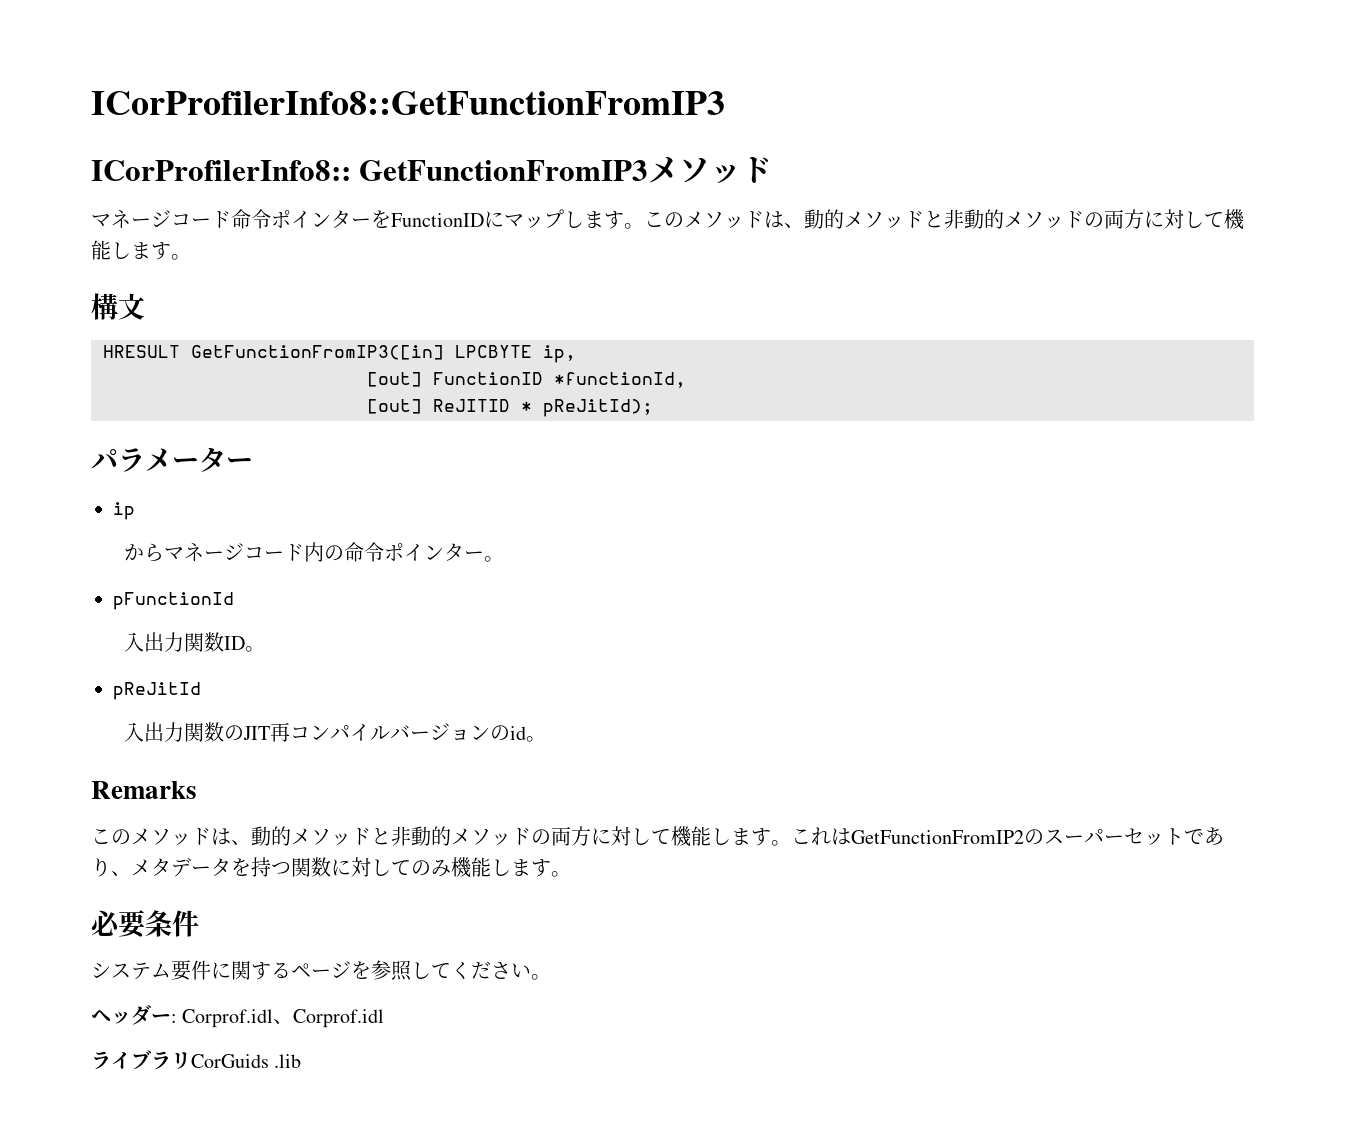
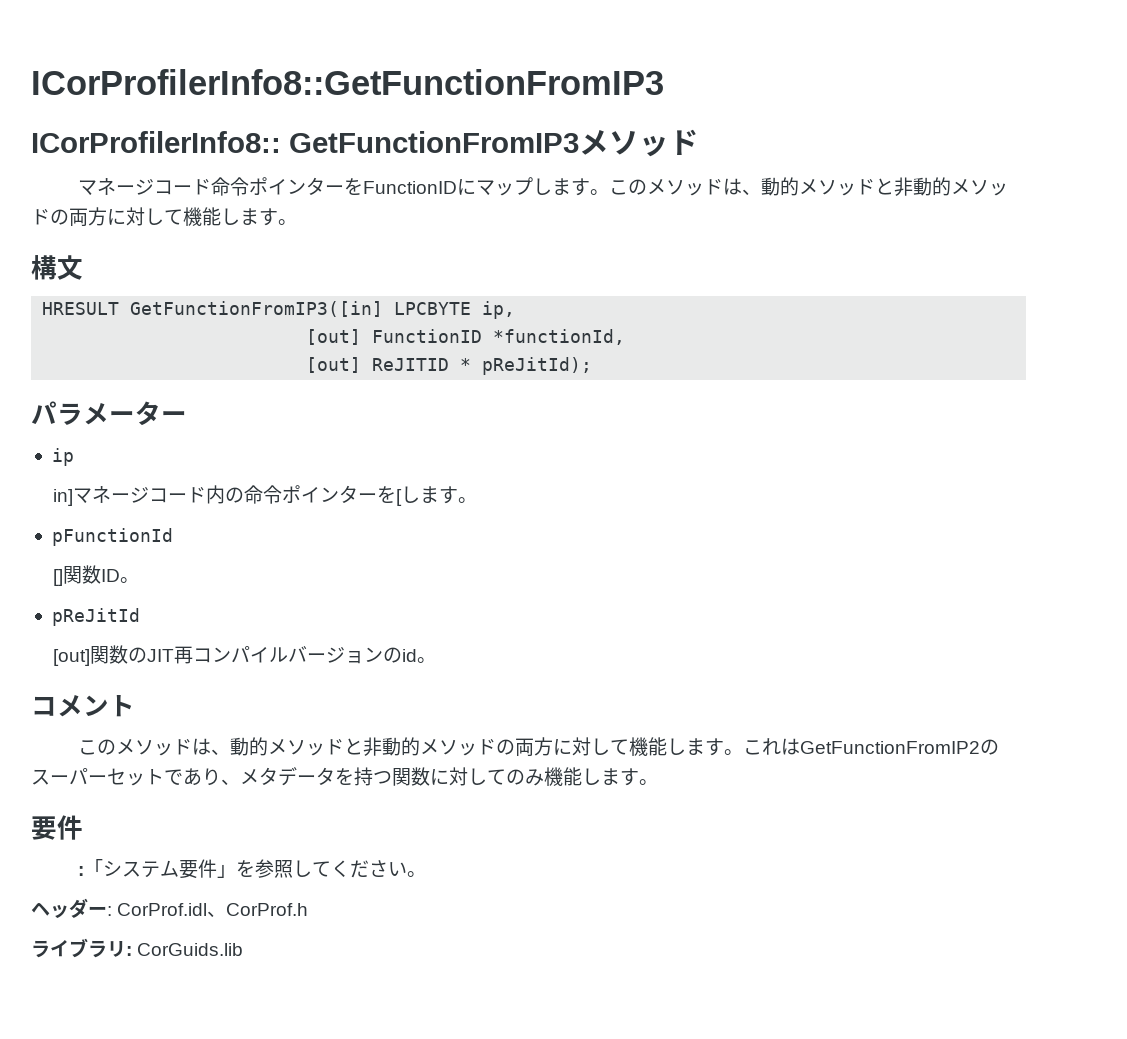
- からマネージコード内の命令ポインター。
+ in]マネージコード内の命令ポインターを[します。
- 入出力関数ID。
+ []関数ID。
- 入出力関数のJIT再コンパイルバージョンのid。
+ [out]関数のJIT再コンパイルバージョンのid。
- Remarks
+ コメント
  これはGetFunctionFromIP2のスーパーセットであり、メタデータを持つ関数に対してのみ機能します。
- 必要条件
+ 要件
- システム要件に関するページを参照してください。
+ :「システム要件」を参照してください。
- ヘッダー: Corprof.idl、Corprof.idl
+ ヘッダー: CorProf.idl、CorProf.h
- ライブラリCorGuids .lib
+ ライブラリ: CorGuids.lib

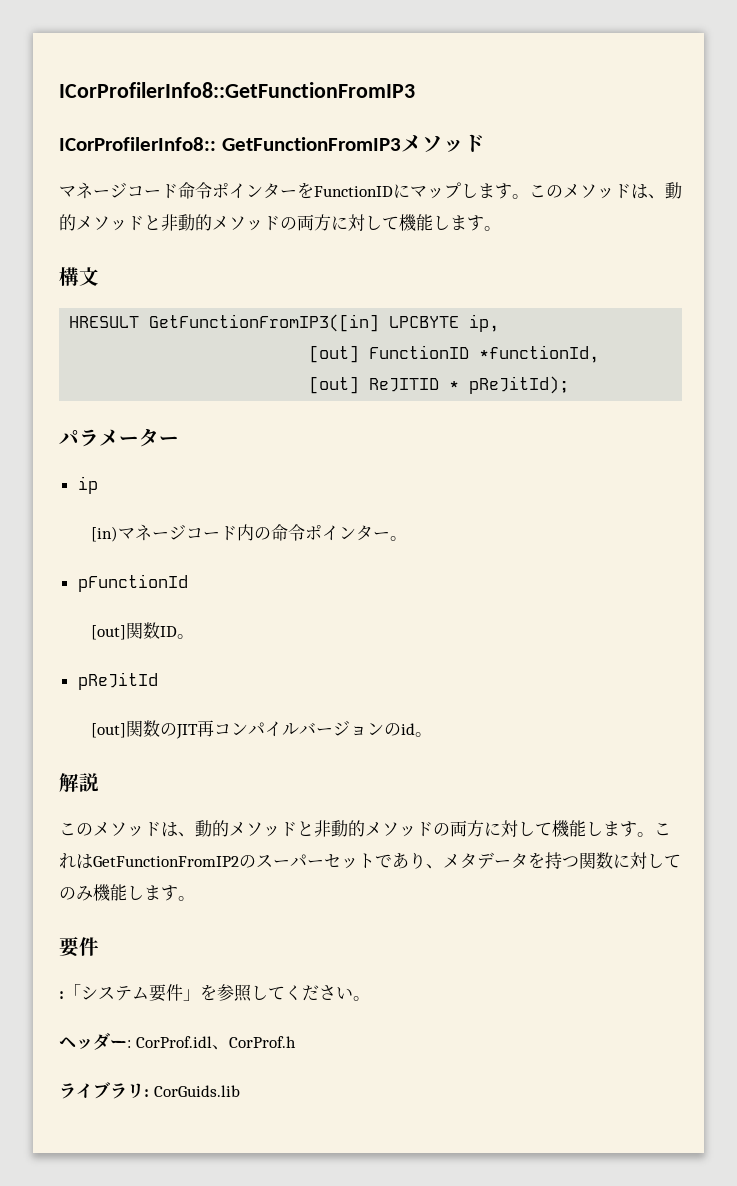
- in]マネージコード内の命令ポインターを[します。
+ [in)マネージコード内の命令ポインター。
- []関数ID。
+ [out]関数ID。
- コメント
+ 解説

